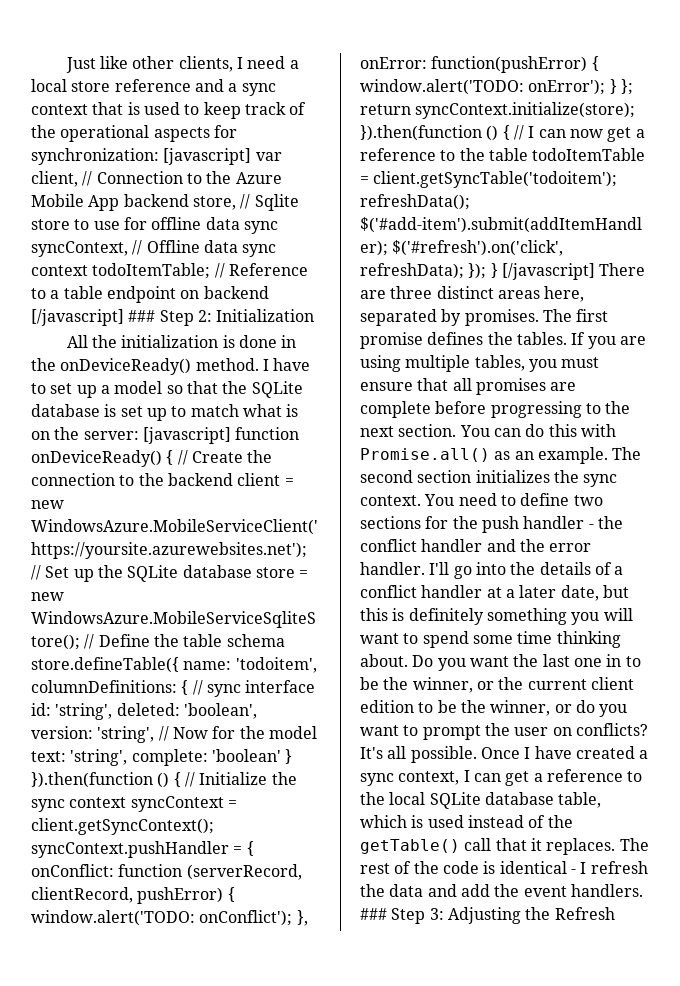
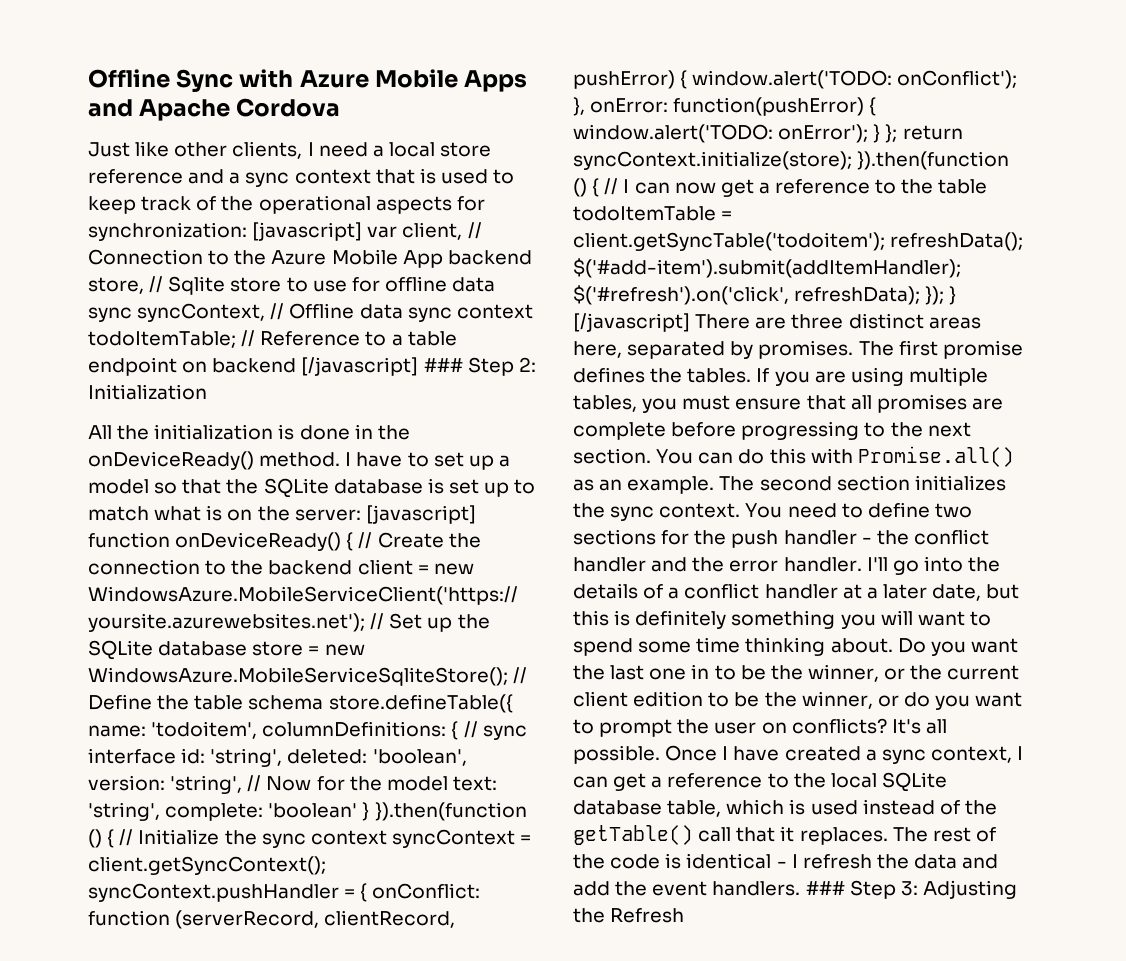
+ Offline Sync with Azure Mobile Apps and Apache Cordova

